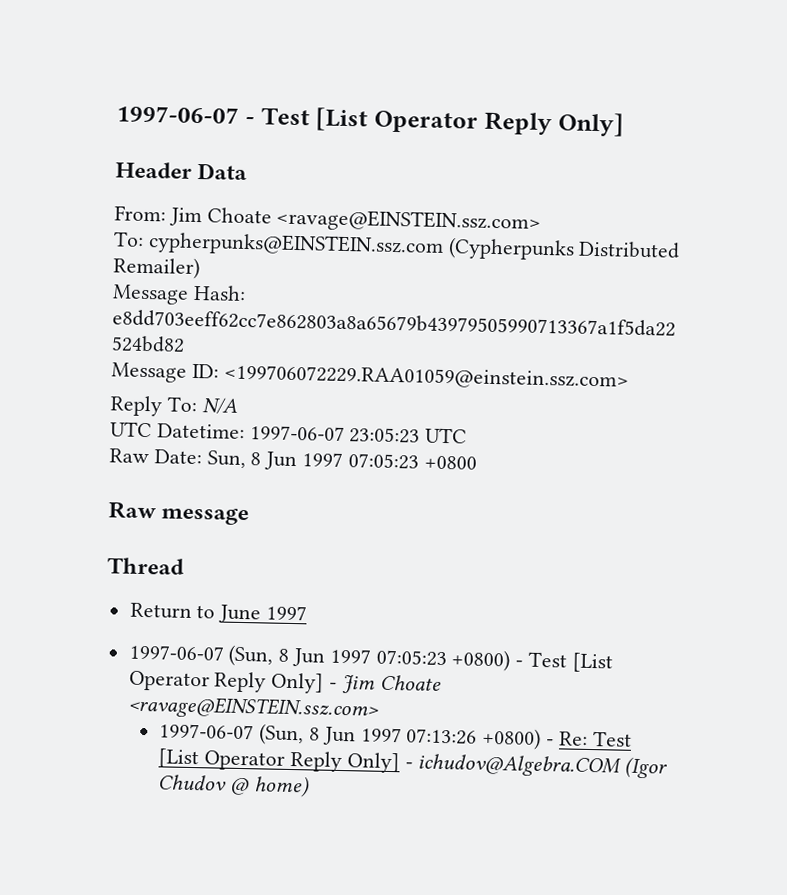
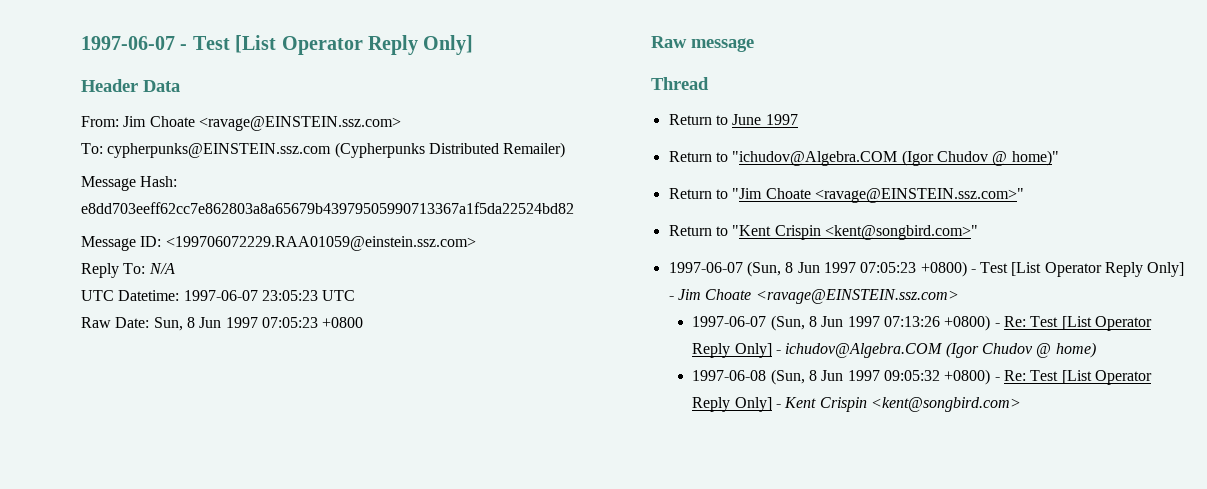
+ Return to "ichudov@Algebra.COM (Igor Chudov @ home)"
+ Return to "Jim Choate <ravage@EINSTEIN.ssz.com>"
+ Return to "Kent Crispin <kent@songbird.com>"
+ 1997-06-08 (Sun, 8 Jun 1997 09:05:32 +0800) - Re: Test [List Operator Reply Only] - Kent Crispin <kent@songbird.com>

